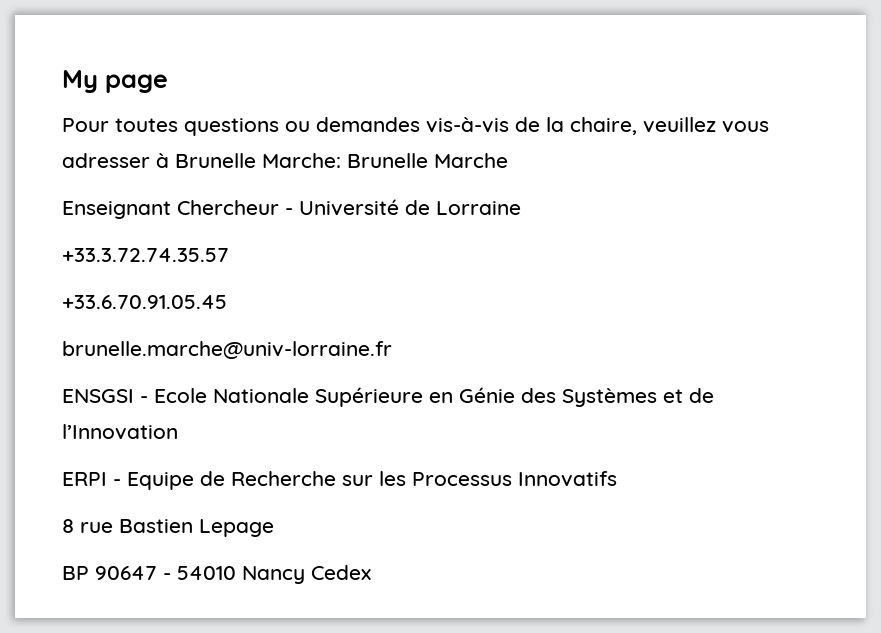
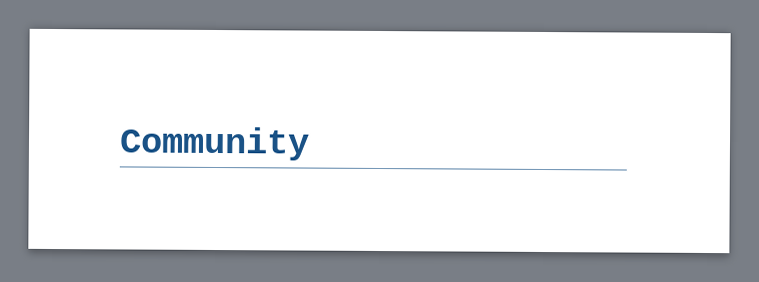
- My page
- Pour toutes questions ou demandes vis-à-vis de la chaire, veuillez vous adresser à Brunelle Marche: Brunelle Marche
- Enseignant Chercheur - Université de Lorraine
- +33.3.72.74.35.57
- +33.6.70.91.05.45
- brunelle.marche@univ-lorraine.fr
- ENSGSI - Ecole Nationale Supérieure en Génie des Systèmes et de l’Innovation
- ERPI - Equipe de Recherche sur les Processus Innovatifs
- 8 rue Bastien Lepage
- BP 90647 - 54010 Nancy Cedex
+ Community

